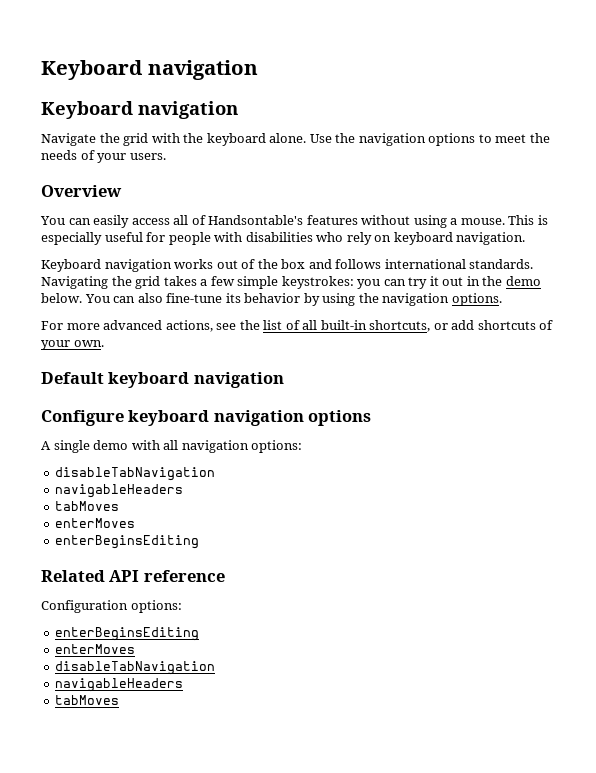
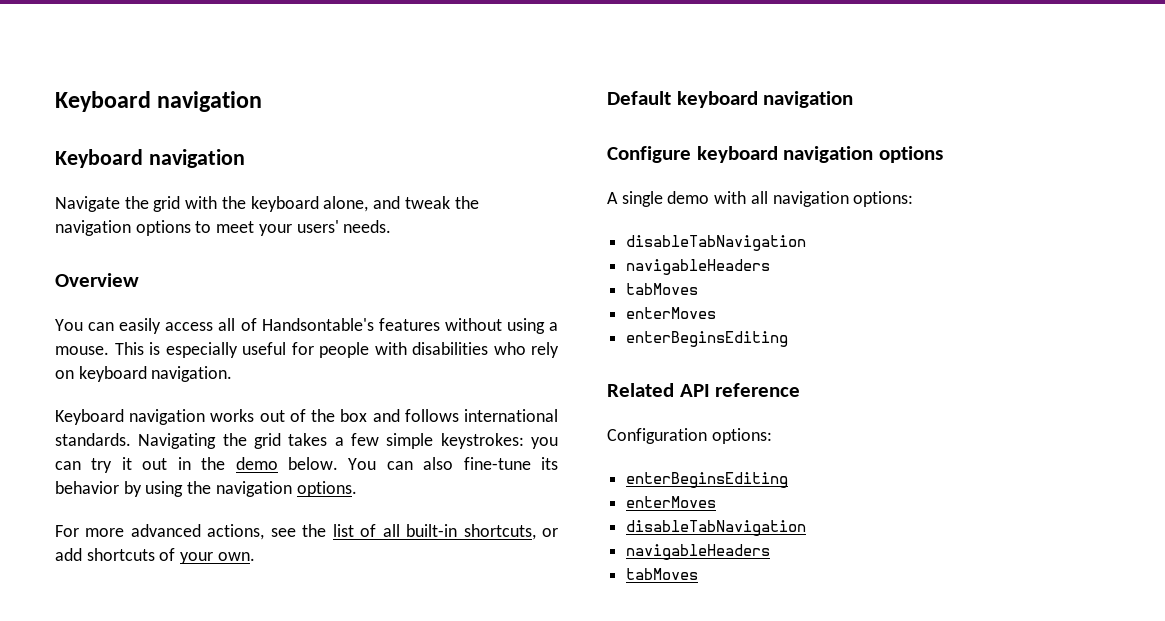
- Navigate the grid with the keyboard alone. Use the navigation options to meet the needs of your users.
+ Navigate the grid with the keyboard alone, and tweak the navigation options to meet your users' needs.

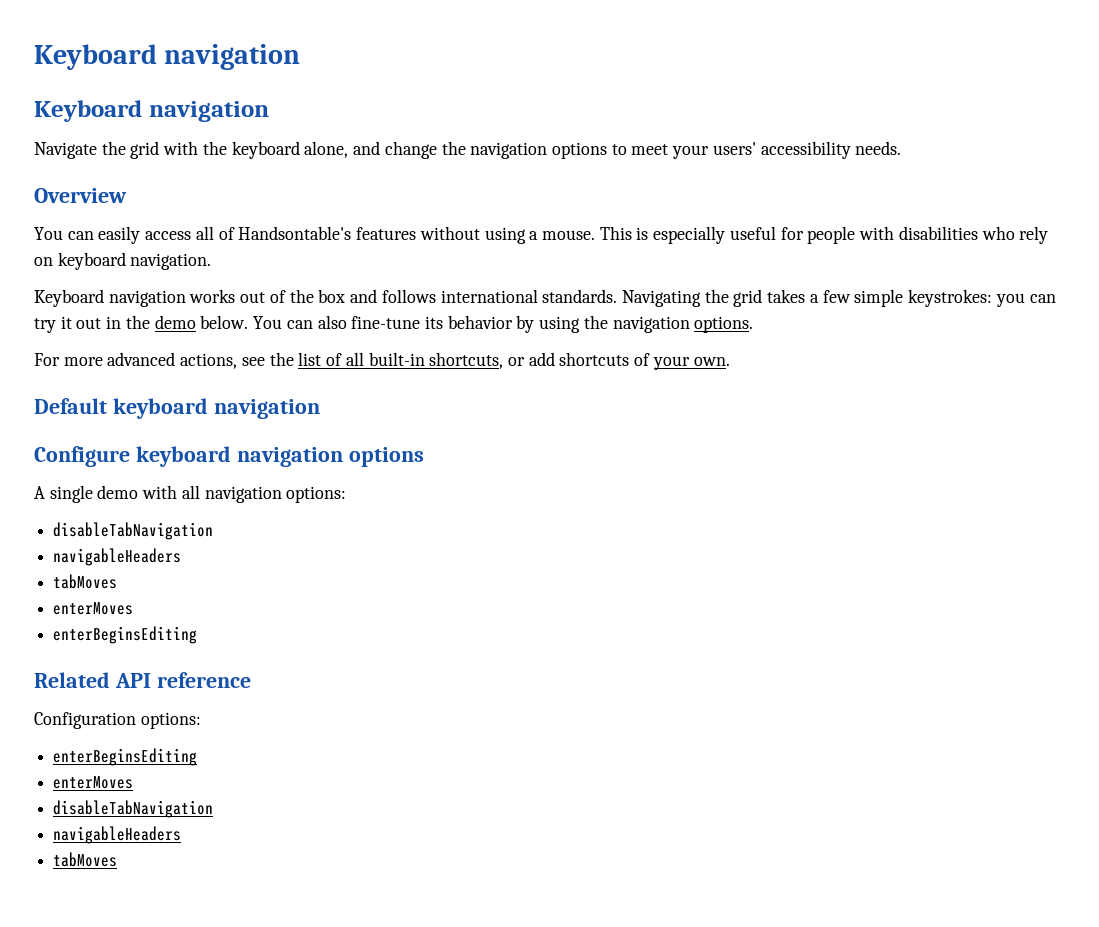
- Navigate the grid with the keyboard alone, and tweak the navigation options to meet your users' needs.
+ Navigate the grid with the keyboard alone, and change the navigation options to meet your users' accessibility needs.

